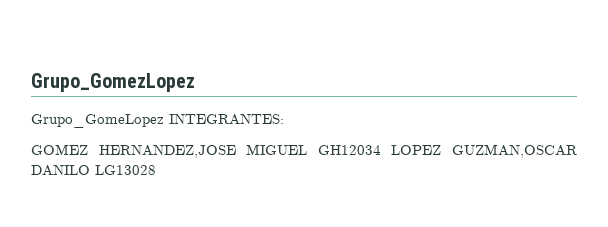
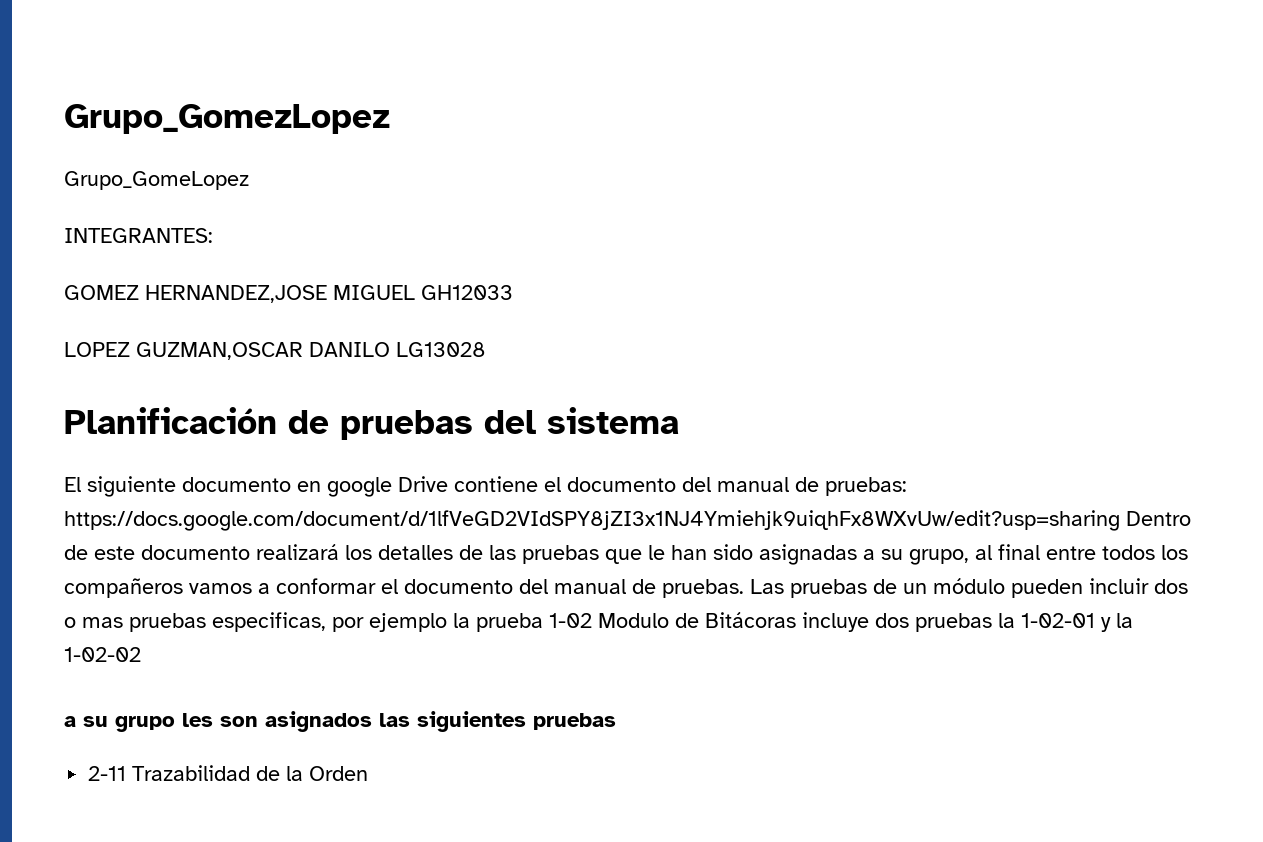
- Grupo_GomeLopez INTEGRANTES:
+ Grupo_GomeLopez
+ INTEGRANTES:
- GOMEZ HERNANDEZ,JOSE MIGUEL GH12034 LOPEZ GUZMAN,OSCAR DANILO LG13028
+ GOMEZ HERNANDEZ,JOSE MIGUEL GH12033
+ LOPEZ GUZMAN,OSCAR DANILO LG13028
+ Planificación de pruebas del sistema
+ El siguiente documento en google Drive contiene el documento del manual de pruebas: https://docs.google.com/document/d/1lfVeGD2VIdSPY8jZI3x1NJ4Ymiehjk9uiqhFx8WXvUw/edit?usp=sharing Dentro de este documento realizará los detalles de las pruebas que le han sido asignadas a su grupo, al final entre todos los compañeros vamos a conformar el documento del manual de pruebas. Las pruebas de un módulo pueden incluir dos o mas pruebas especificas, por ejemplo la prueba 1-02 Modulo de Bitácoras incluye dos pruebas la 1-02-01 y la 1-02-02
+ a su grupo les son asignados las siguientes pruebas
+ 2-11 Trazabilidad de la Orden

